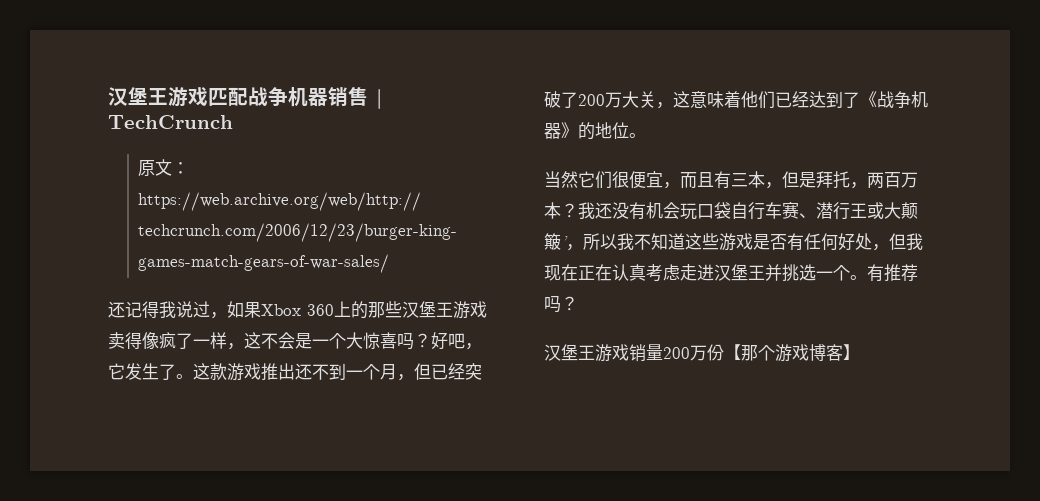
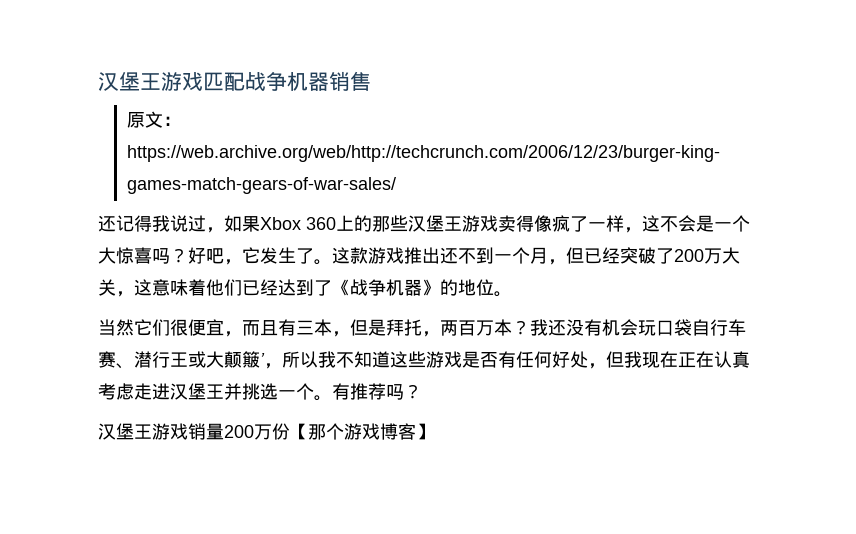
- 汉堡王游戏匹配战争机器销售 | TechCrunch
+ 汉堡王游戏匹配战争机器销售

